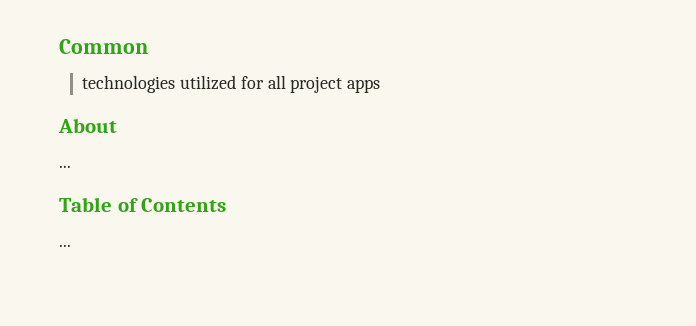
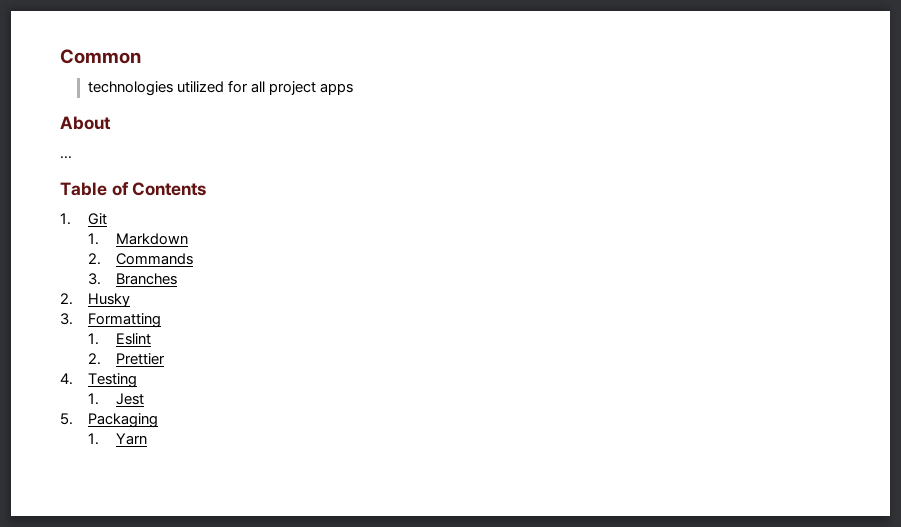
  Table of Contents
- ...
+ 1. Git
+ 1. Markdown
+ 2. Commands
+ 3. Branches
+ 2. Husky
+ 3. Formatting
+ 1. Eslint
+ 2. Prettier
+ 4. Testing
+ 1. Jest
+ 5. Packaging
+ 1. Yarn

